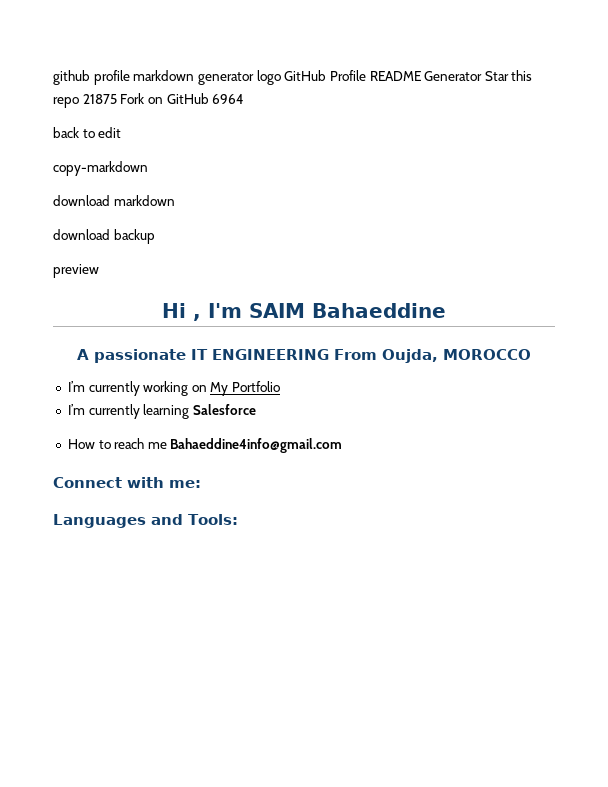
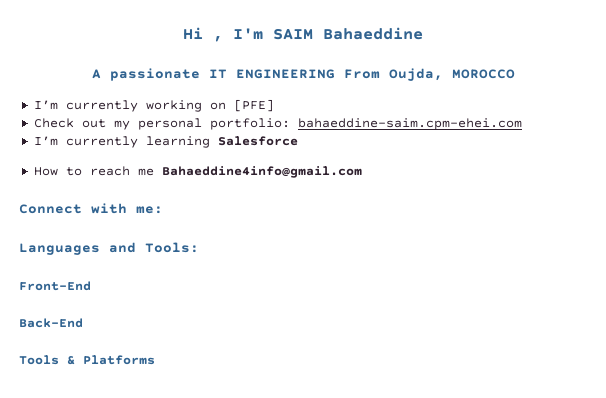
- github profile markdown generator logo GitHub Profile README Generator Star this repo 21875 Fork on GitHub 6964
- back to edit
- copy-markdown
- download markdown
- download backup
- preview
- I’m currently working on My Portfolio
+ I’m currently working on [PFE]
+ Check out my personal portfolio: bahaeddine-saim.cpm-ehei.com
+ Front-End
+ Back-End
+ Tools & Platforms

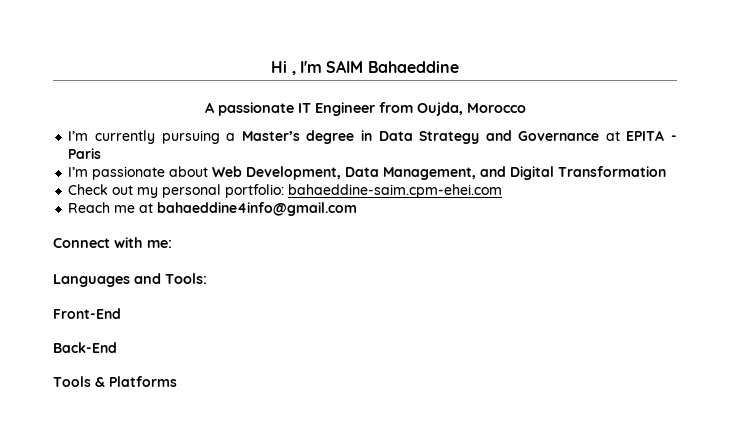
- A passionate IT ENGINEERING From Oujda, MOROCCO
- I’m currently working on [PFE]
+ A passionate IT Engineer from Oujda, Morocco
+ I’m currently pursuing a Master’s degree in Data Strategy and Governance at EPITA - Paris
+ I’m passionate about Web Development, Data Management, and Digital Transformation
- I’m currently learning Salesforce
- How to reach me Bahaeddine4info@gmail.com
+ Reach me at bahaeddine4info@gmail.com

